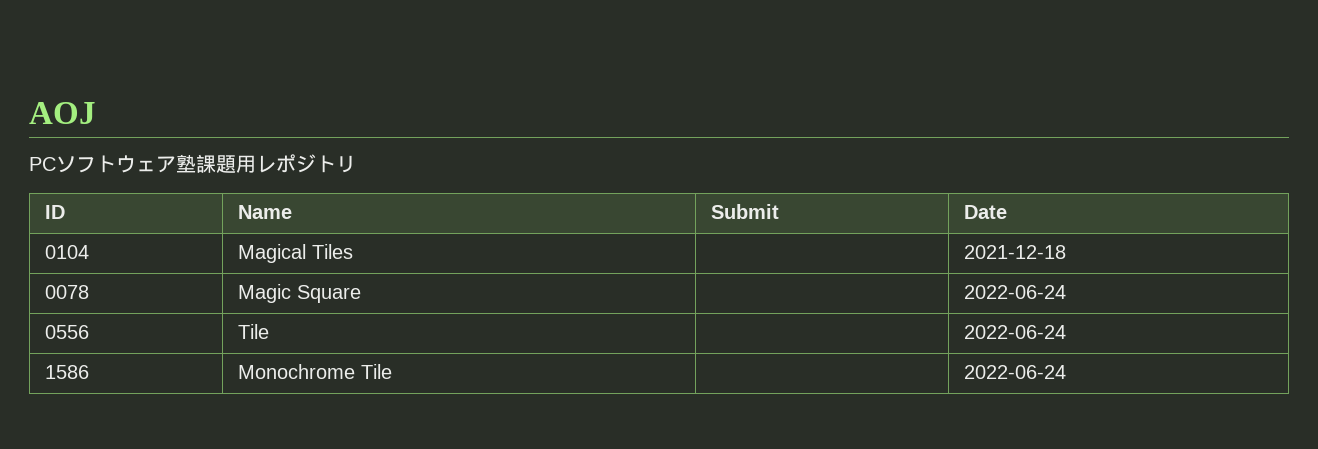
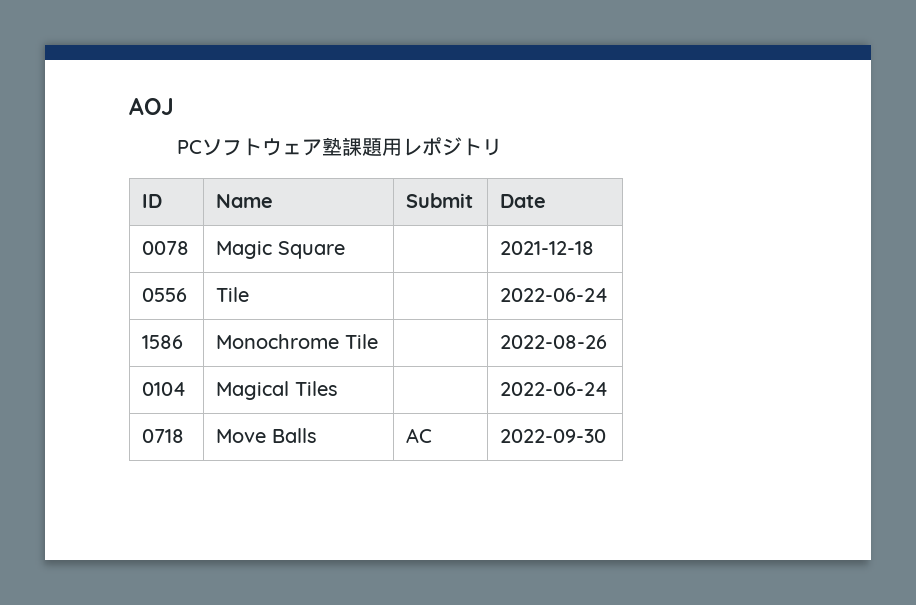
- 0104 | Magical Tiles | | 2021-12-18
- 0078 | Magic Square | | 2022-06-24
+ 0078 | Magic Square | | 2021-12-18
- 1586 | Monochrome Tile | | 2022-06-24
+ 1586 | Monochrome Tile | | 2022-08-26
+ 0104 | Magical Tiles | | 2022-06-24
+ 0718 | Move Balls | AC | 2022-09-30

